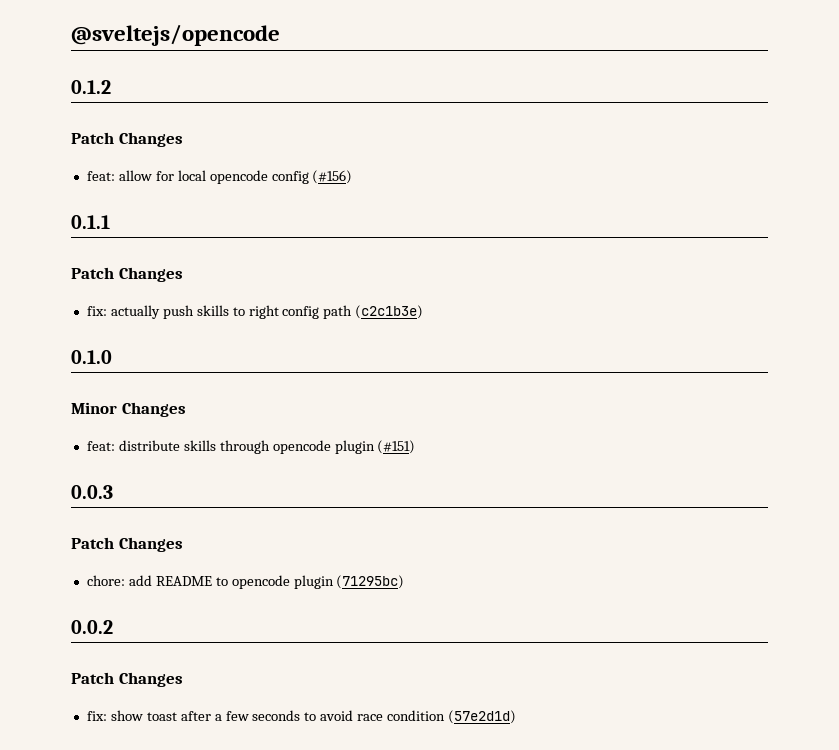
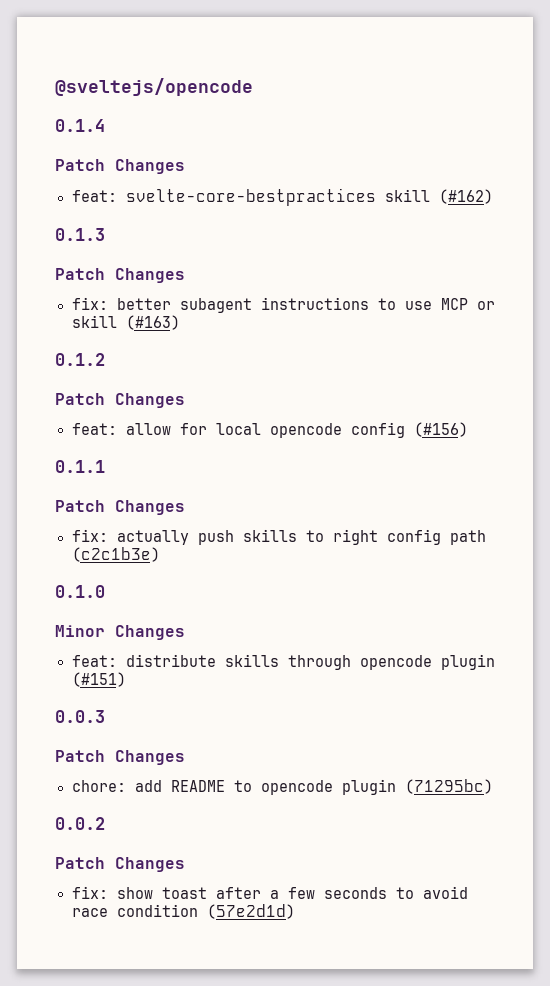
+ 0.1.4
+ Patch Changes
+ feat: svelte-core-bestpractices skill (#162)
+ 0.1.3
+ Patch Changes
+ fix: better subagent instructions to use MCP or skill (#163)

